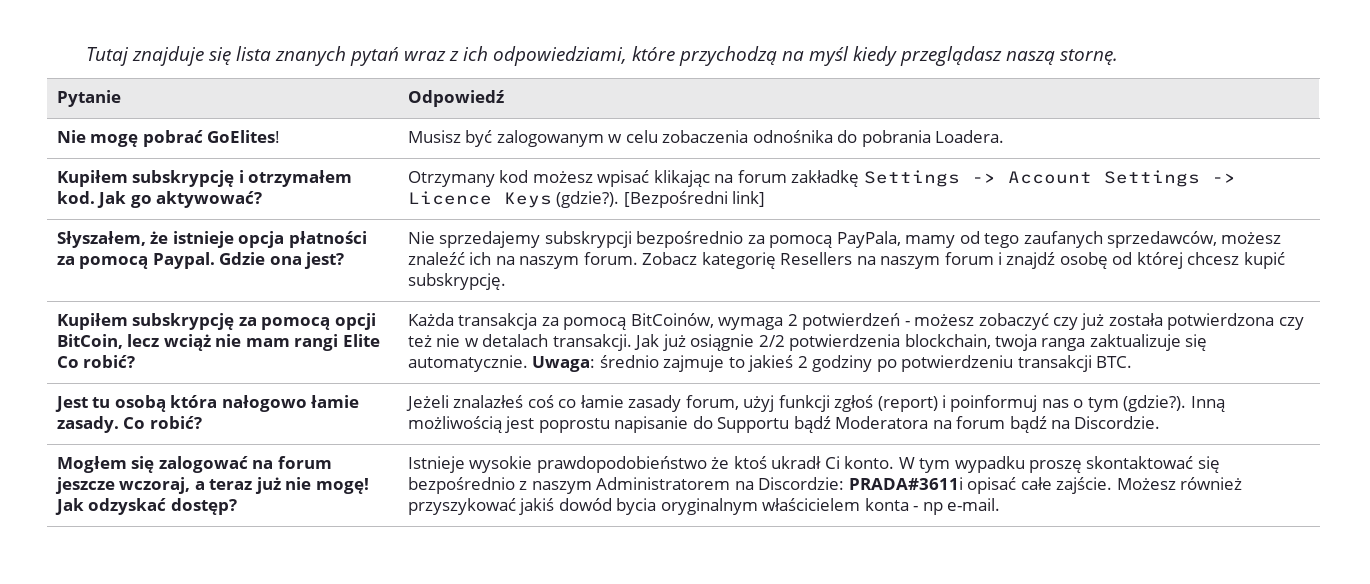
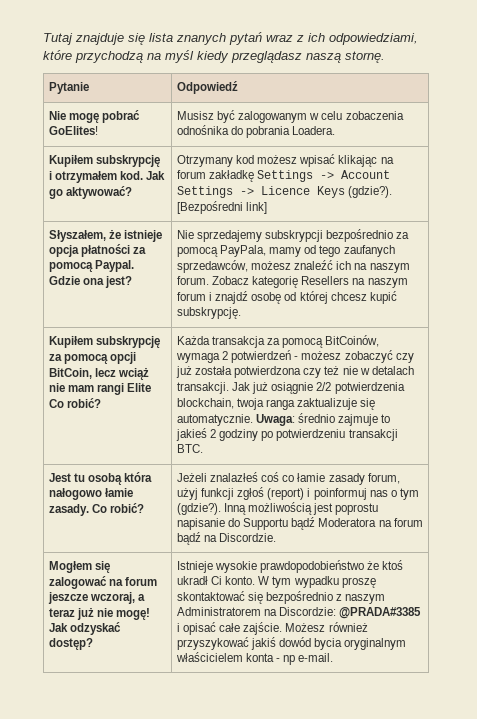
- W tym wypadku proszę skontaktować się bezpośrednio z naszym Administratorem na Discordzie: PRADA#3611i opisać całe zajście.
+ W tym wypadku proszę skontaktować się bezpośrednio z naszym Administratorem na Discordzie: @PRADA#3385 i opisać całe zajście.

